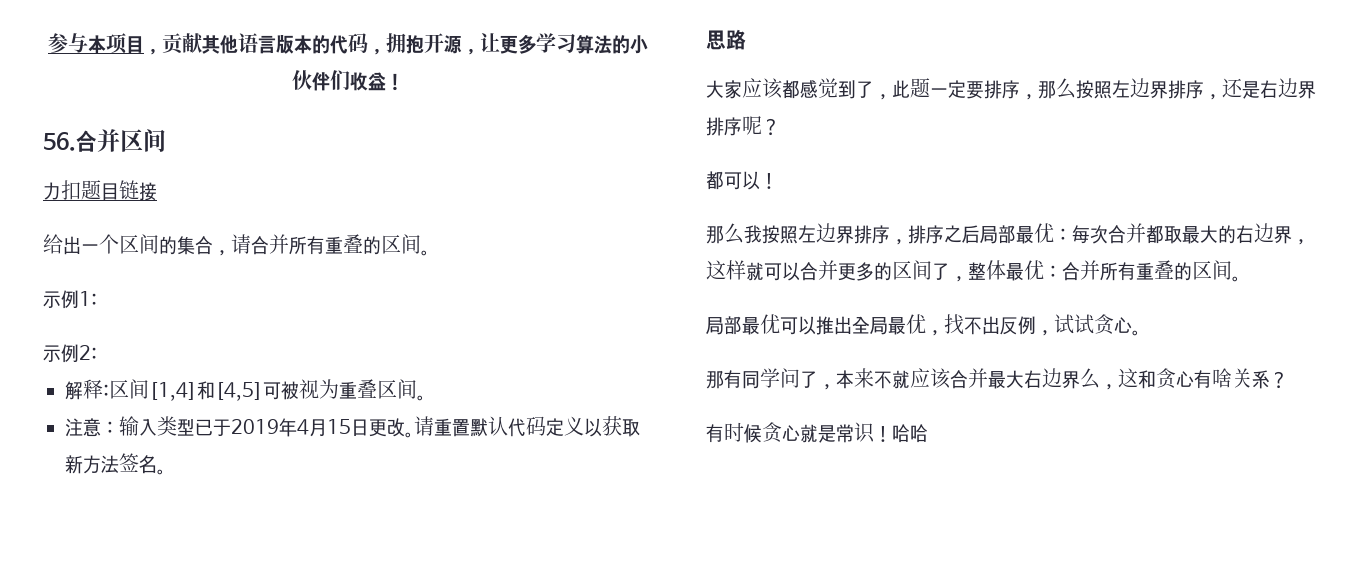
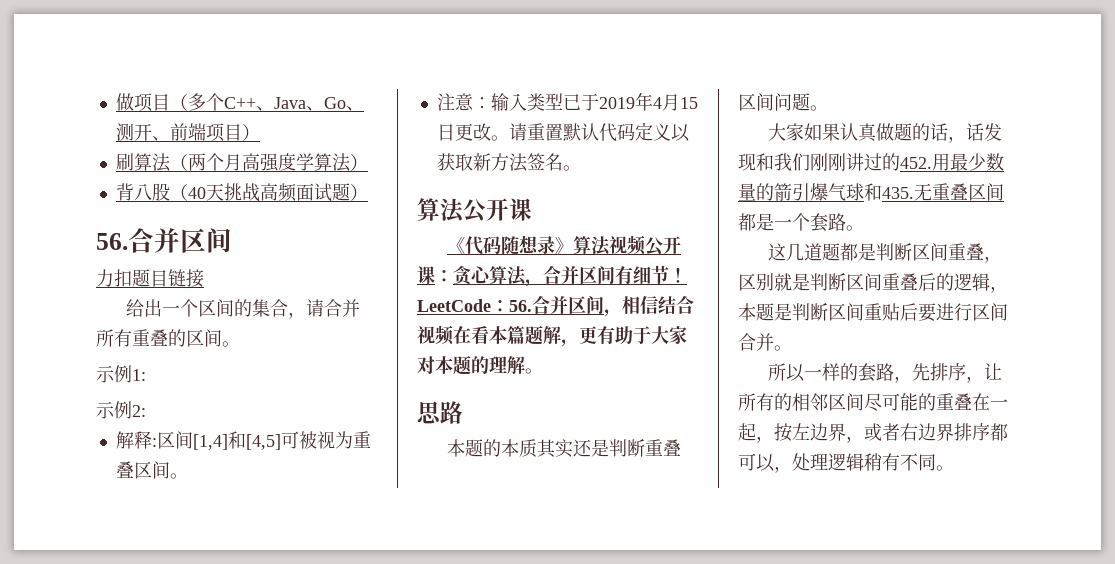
- 参与本项目，贡献其他语言版本的代码，拥抱开源，让更多学习算法的小伙伴们收益！
+ 做项目（多个C++、Java、Go、测开、前端项目）
+ 刷算法（两个月高强度学算法）
+ 背八股（40天挑战高频面试题）
+ 算法公开课
+ 《代码随想录》算法视频公开课：贪心算法，合并区间有细节！LeetCode：56.合并区间，相信结合视频在看本篇题解，更有助于大家对本题的理解。
  思路
- 大家应该都感觉到了，此题一定要排序，那么按照左边界排序，还是右边界排序呢？
- 都可以！
- 那么我按照左边界排序，排序之后局部最优：每次合并都取最大的右边界，这样就可以合并更多的区间了，整体最优：合并所有重叠的区间。
- 局部最优可以推出全局最优，找不出反例，试试贪心。
- 那有同学问了，本来不就应该合并最大右边界么，这和贪心有啥关系？
- 有时候贪心就是常识！哈哈
+ 本题的本质其实还是判断重叠区间问题。
+ 大家如果认真做题的话，话发现和我们刚刚讲过的452.用最少数量的箭引爆气球和435.无重叠区间都是一个套路。
+ 这几道题都是判断区间重叠，区别就是判断区间重叠后的逻辑，本题是判断区间重贴后要进行区间合并。
+ 所以一样的套路，先排序，让所有的相邻区间尽可能的重叠在一起，按左边界，或者右边界排序都可以，处理逻辑稍有不同。

